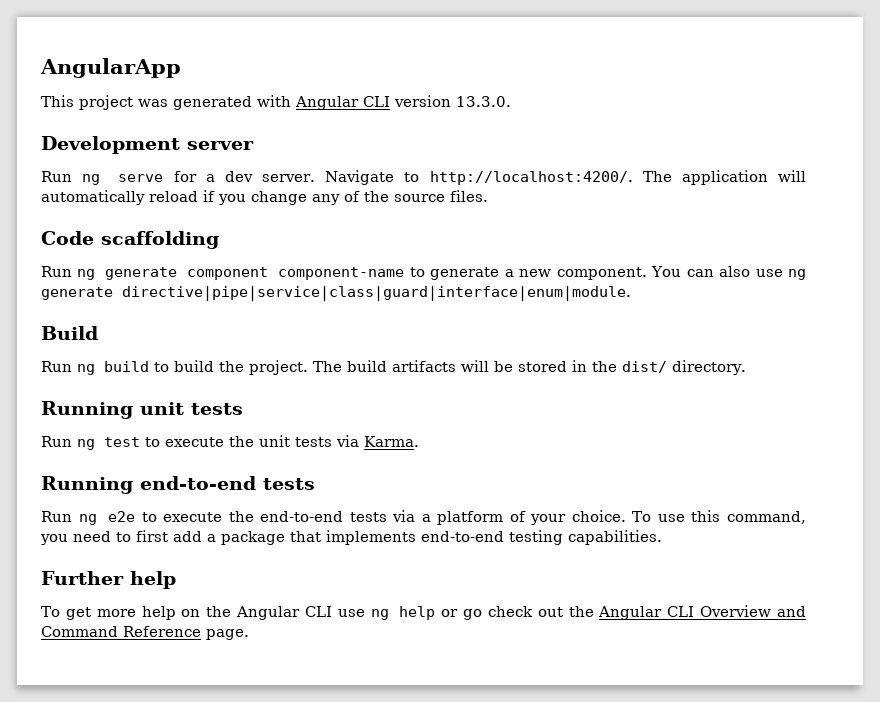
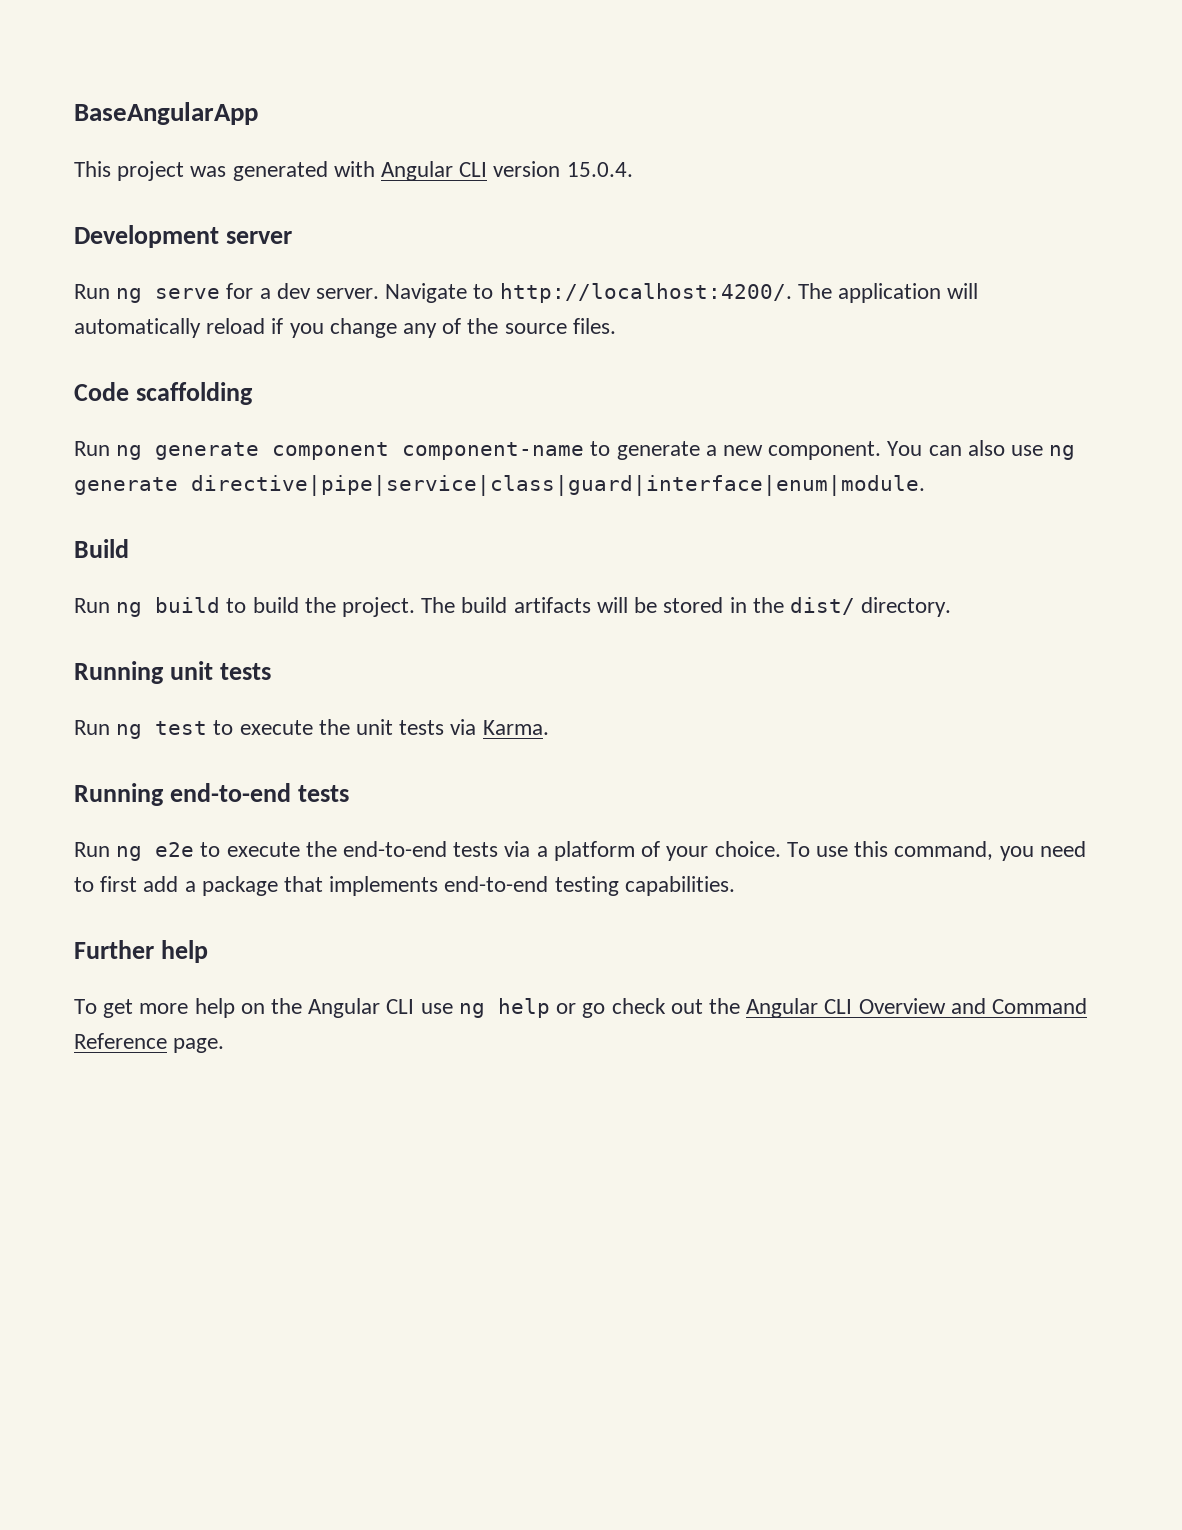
- AngularApp
+ BaseAngularApp
- This project was generated with Angular CLI version 13.3.0.
+ This project was generated with Angular CLI version 15.0.4.

